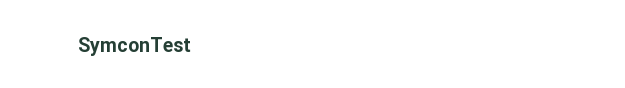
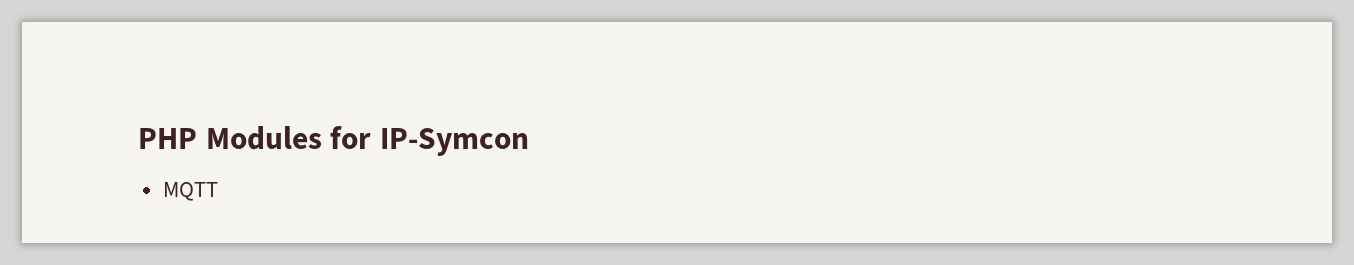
- SymconTest
+ PHP Modules for IP-Symcon
+ MQTT

